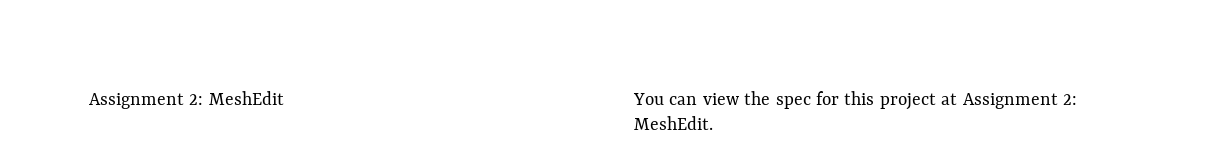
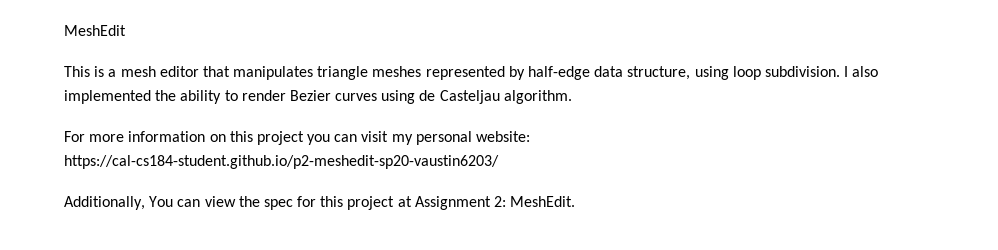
- Assignment 2: MeshEdit
+ MeshEdit
- You can view the spec for this project at Assignment 2: MeshEdit.
+ This is a mesh editor that manipulates triangle meshes represented by half-edge data structure, using loop subdivision. I also implemented the ability to render Bezier curves using de Casteljau algorithm.
+ For more information on this project you can visit my personal website: https://cal-cs184-student.github.io/p2-meshedit-sp20-vaustin6203/
+ Additionally, You can view the spec for this project at Assignment 2: MeshEdit.

